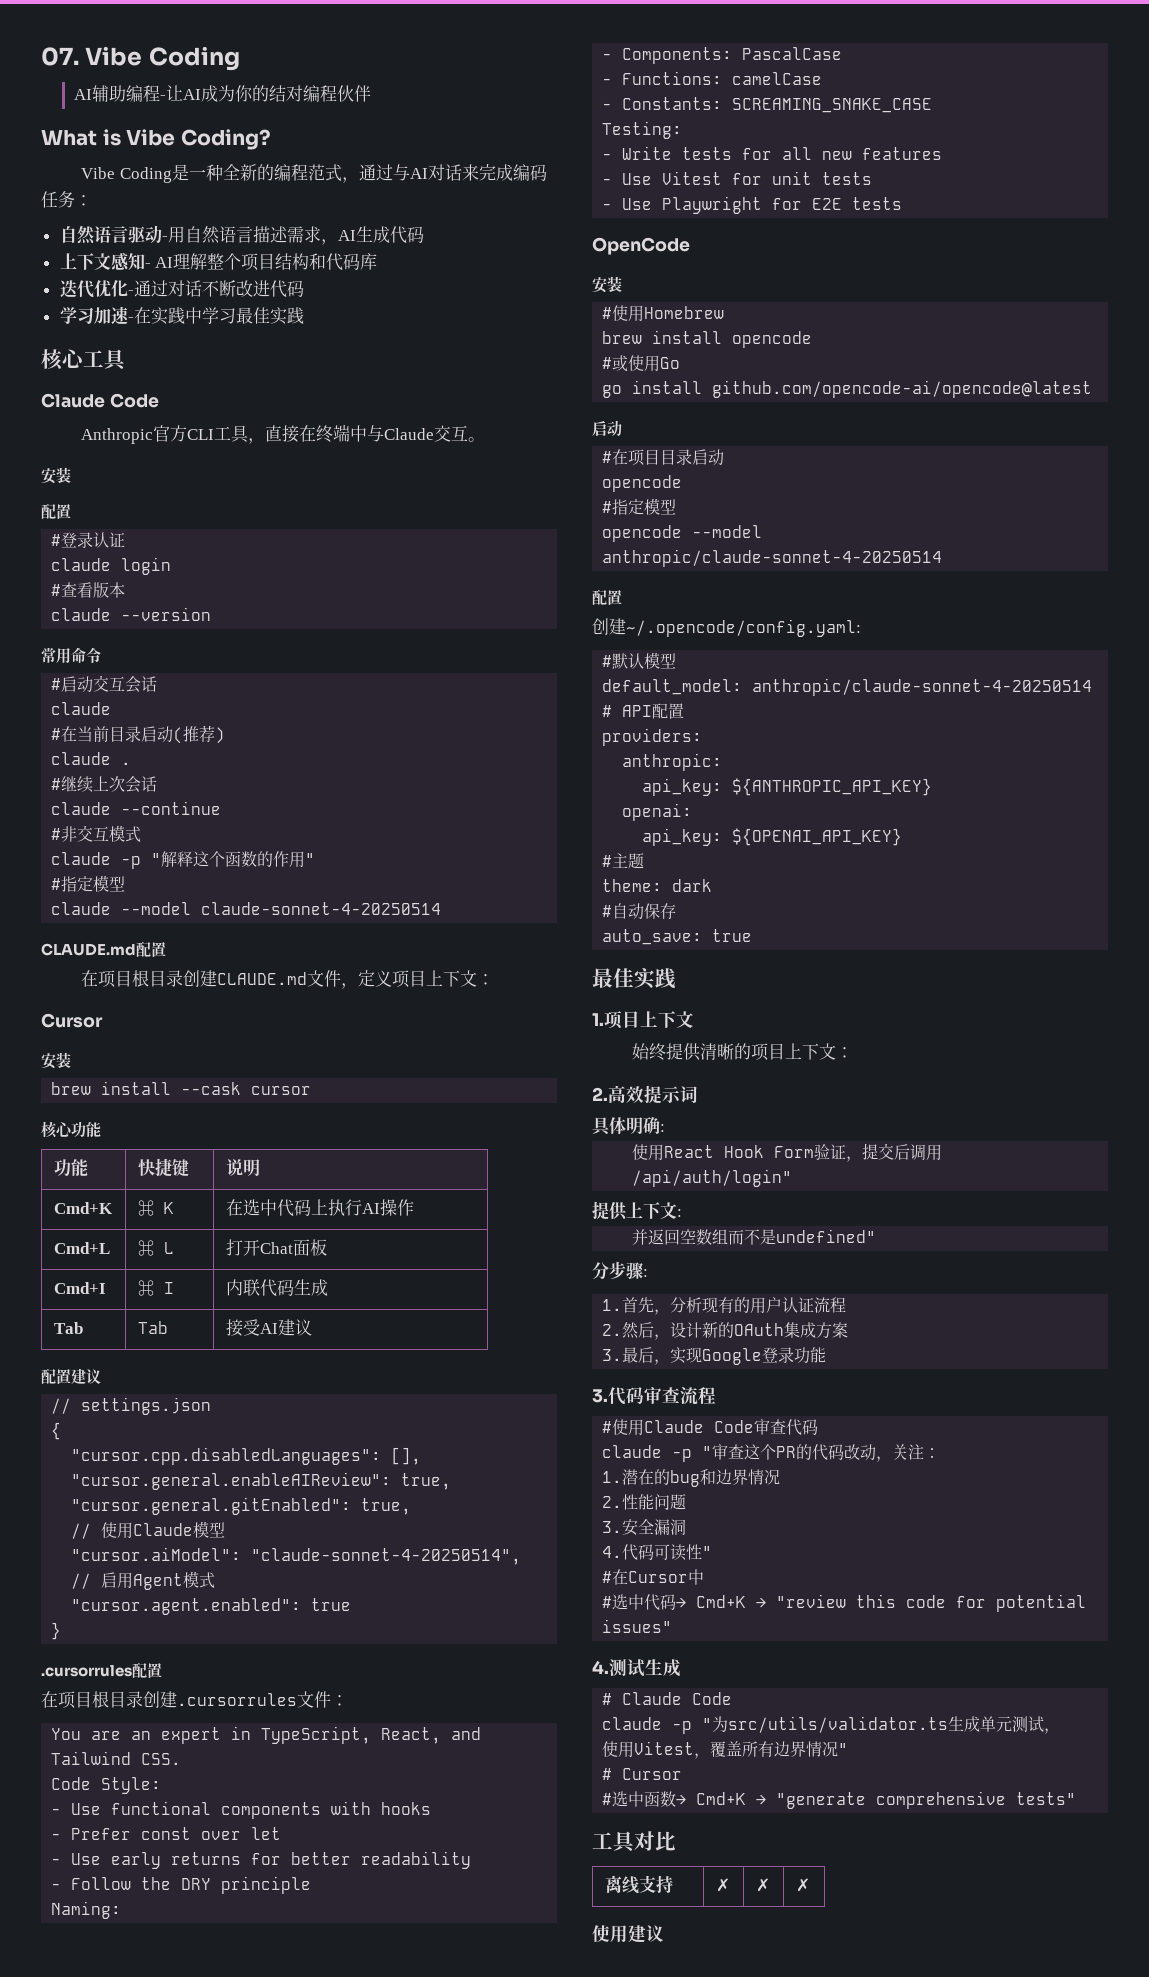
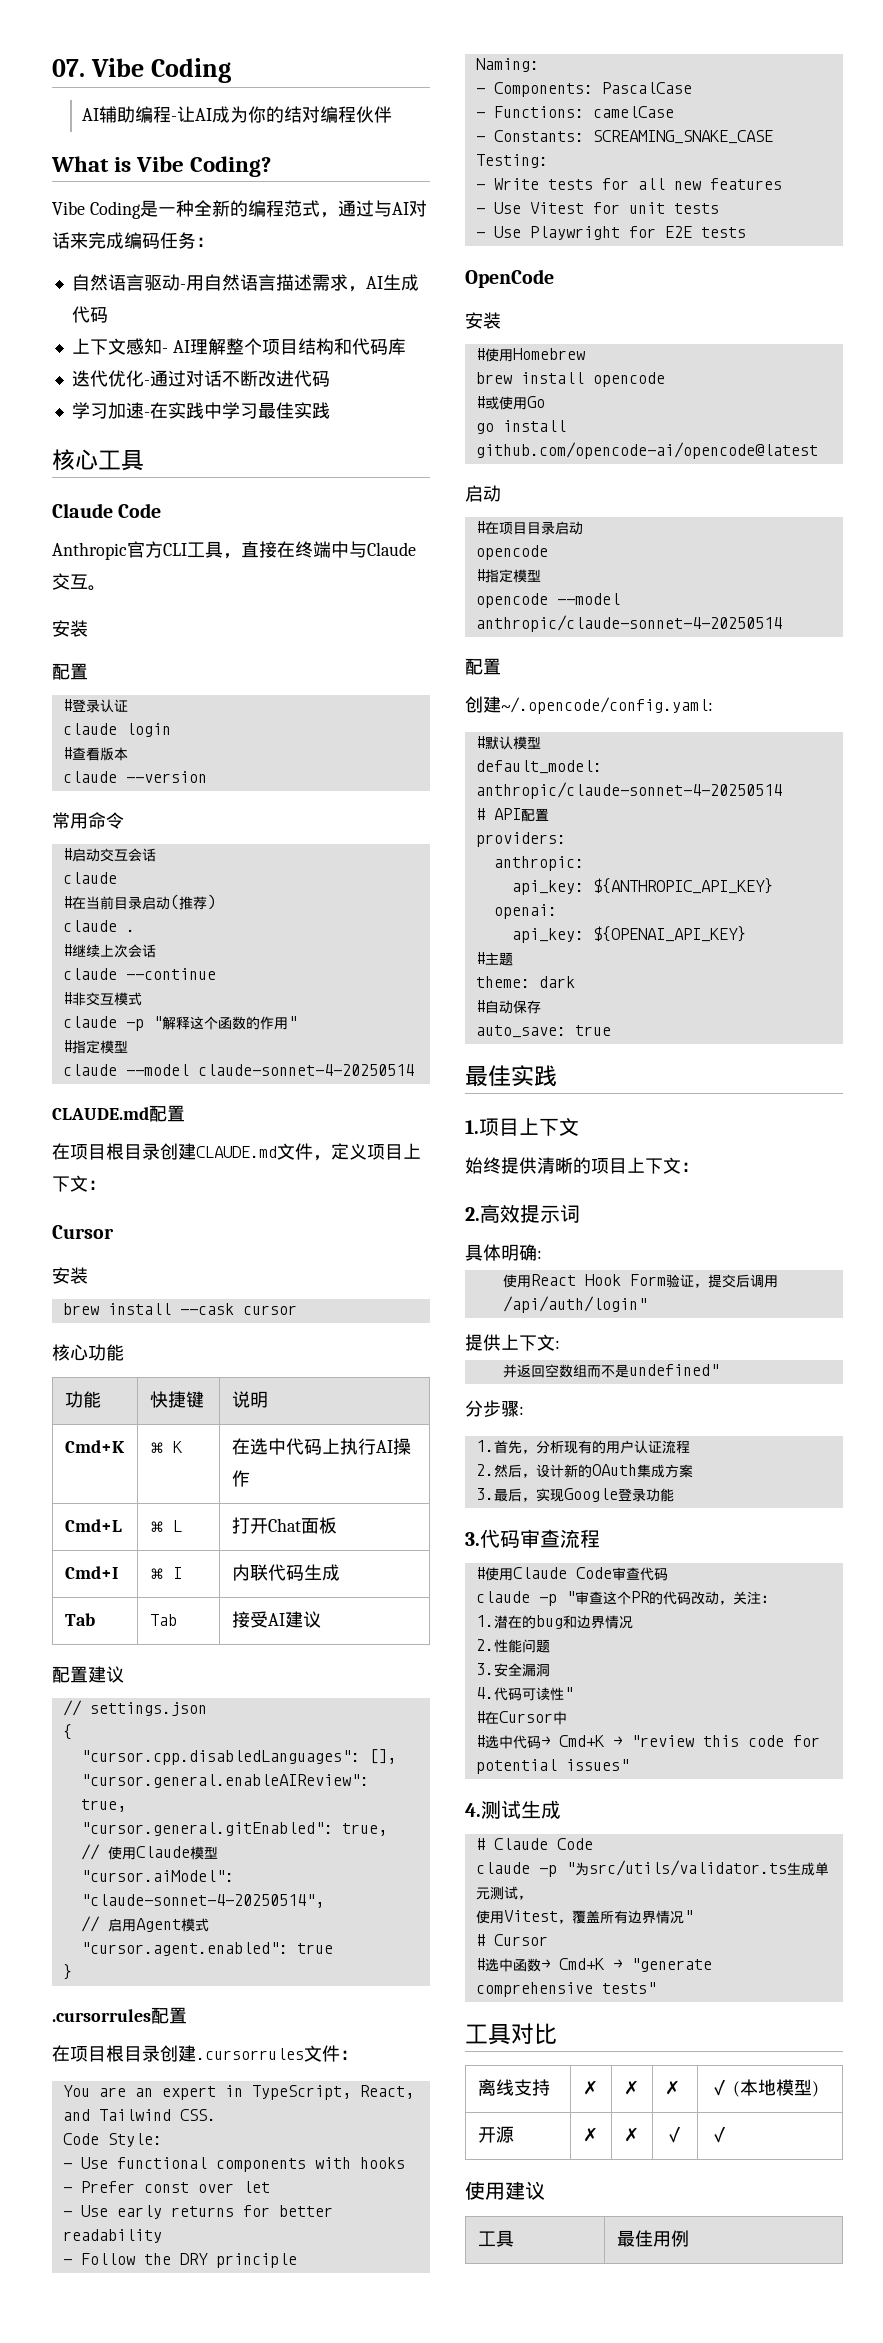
- 离线支持 | ✗ | ✗ | ✗
+ 离线支持 | ✗ | ✗ | ✗ | ✓ (本地模型)
+ 开源 | ✗ | ✗ | ✓ | ✓
+ 工具 | 最佳用例

